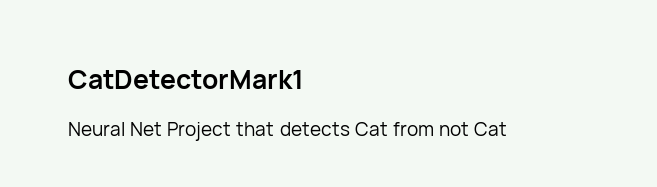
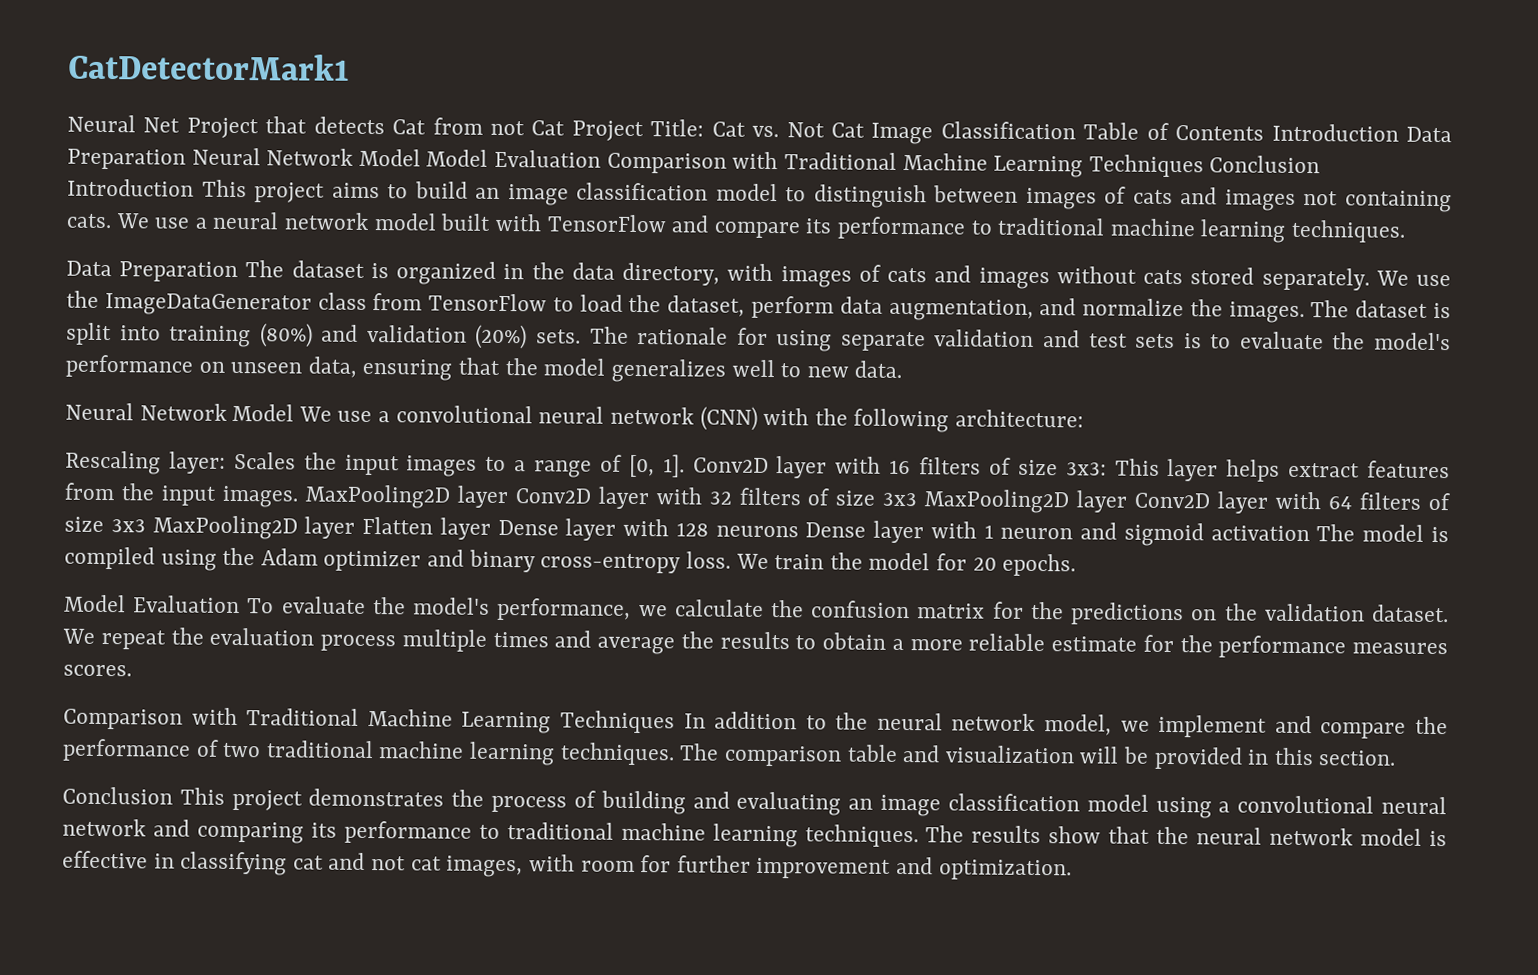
- Neural Net Project that detects Cat from not Cat
+ Neural Net Project that detects Cat from not Cat Project Title: Cat vs. Not Cat Image Classification Table of Contents Introduction Data Preparation Neural Network Model Model Evaluation Comparison with Traditional Machine Learning Techniques Conclusion Introduction This project aims to build an image classification model to distinguish between images of cats and images not containing cats. We use a neural network model built with TensorFlow and compare its performance to traditional machine learning techniques.
+ Data Preparation The dataset is organized in the data directory, with images of cats and images without cats stored separately. We use the ImageDataGenerator class from TensorFlow to load the dataset, perform data augmentation, and normalize the images. The dataset is split into training (80%) and validation (20%) sets. The rationale for using separate validation and test sets is to evaluate the model's performance on unseen data, ensuring that the model generalizes well to new data.
+ Neural Network Model We use a convolutional neural network (CNN) with the following architecture:
+ Rescaling layer: Scales the input images to a range of [0, 1]. Conv2D layer with 16 filters of size 3x3: This layer helps extract features from the input images. MaxPooling2D layer Conv2D layer with 32 filters of size 3x3 MaxPooling2D layer Conv2D layer with 64 filters of size 3x3 MaxPooling2D layer Flatten layer Dense layer with 128 neurons Dense layer with 1 neuron and sigmoid activation The model is compiled using the Adam optimizer and binary cross-entropy loss. We train the model for 20 epochs.
+ Model Evaluation To evaluate the model's performance, we calculate the confusion matrix for the predictions on the validation dataset. We repeat the evaluation process multiple times and average the results to obtain a more reliable estimate for the performance measures scores.
+ Comparison with Traditional Machine Learning Techniques In addition to the neural network model, we implement and compare the performance of two traditional machine learning techniques. The comparison table and visualization will be provided in this section.
+ Conclusion This project demonstrates the process of building and evaluating an image classification model using a convolutional neural network and comparing its performance to traditional machine learning techniques. The results show that the neural network model is effective in classifying cat and not cat images, with room for further improvement and optimization.

